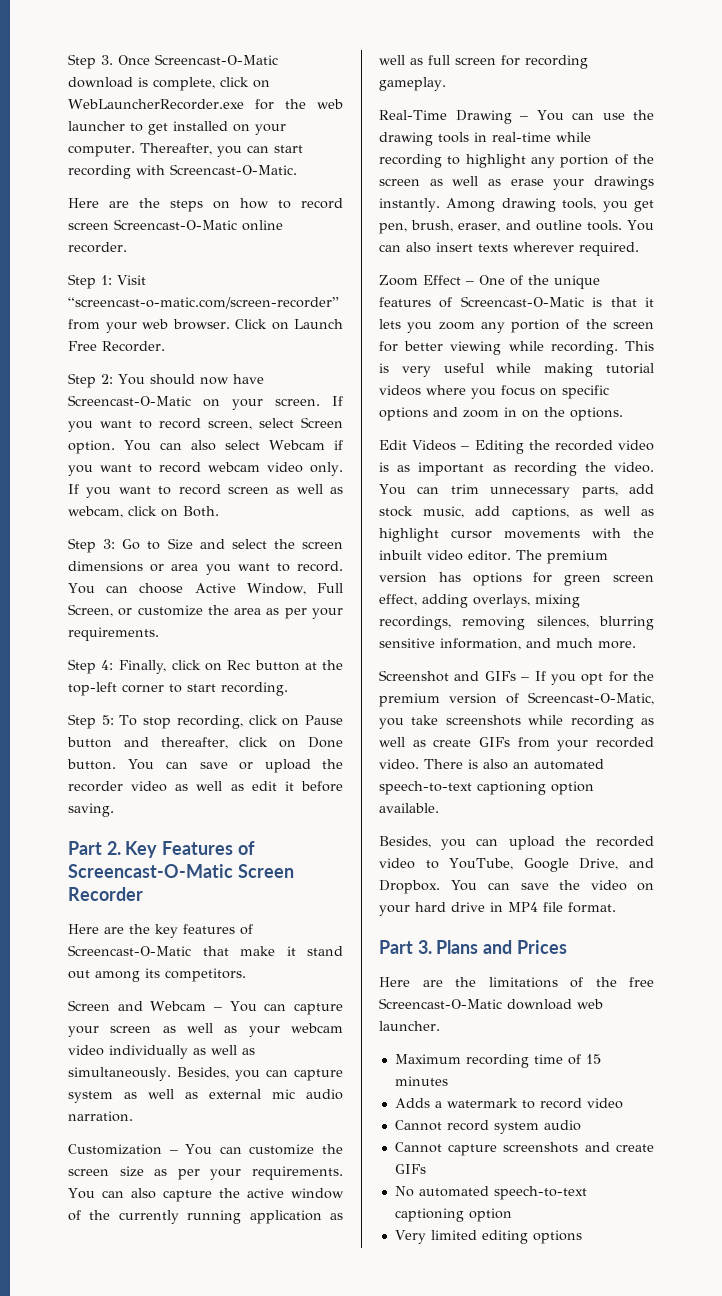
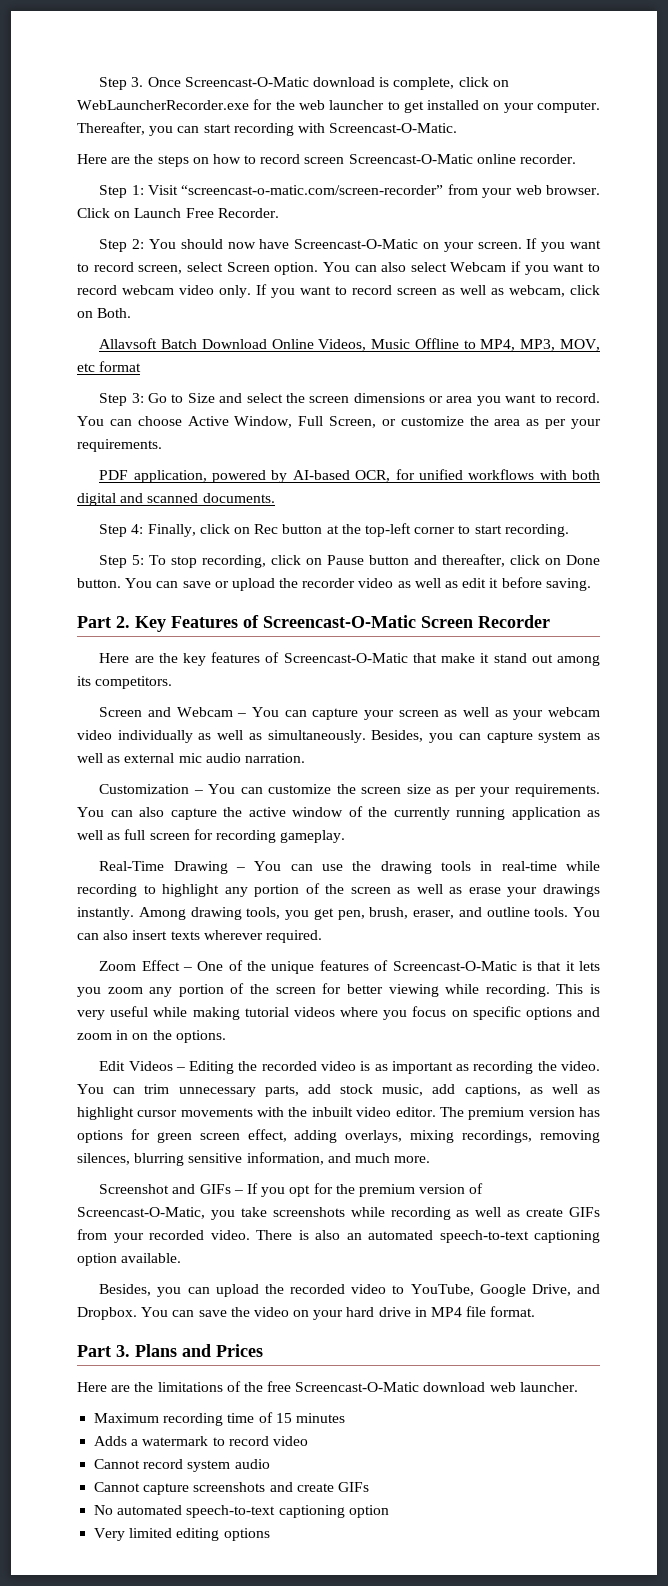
+ Allavsoft Batch Download Online Videos, Music Offline to MP4, MP3, MOV, etc format
+ PDF application, powered by AI-based OCR, for unified workflows with both digital and scanned documents.

